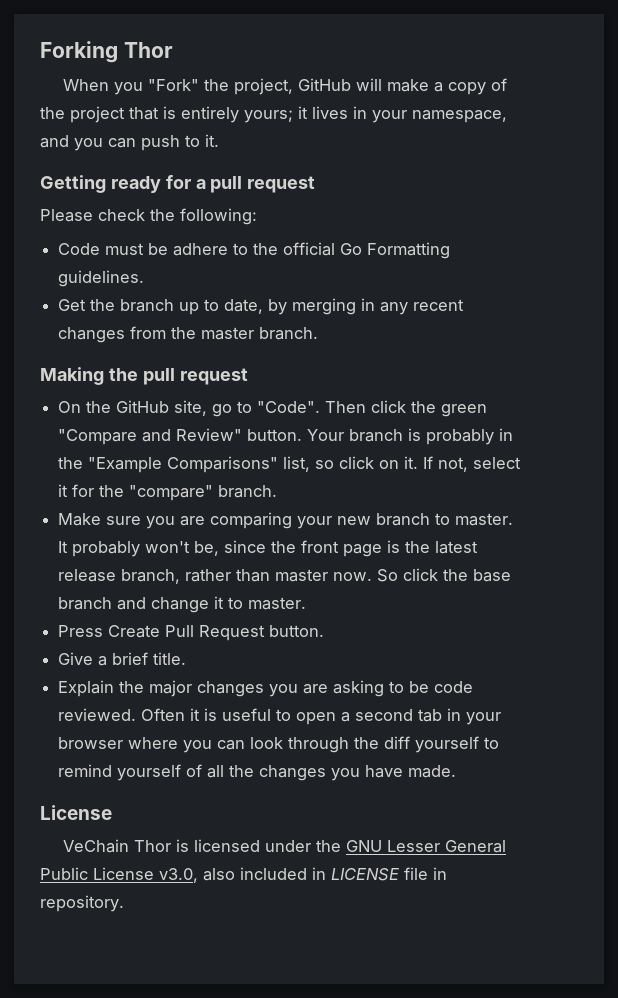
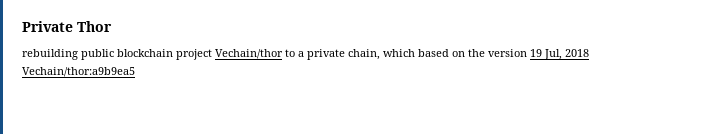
- Forking Thor
+ Private Thor
- When you "Fork" the project, GitHub will make a copy of the project that is entirely yours; it lives in your namespace, and you can push to it.
- Getting ready for a pull request
- Please check the following:
- Code must be adhere to the official Go Formatting guidelines.
- Get the branch up to date, by merging in any recent changes from the master branch.
- Making the pull request
- On the GitHub site, go to "Code". Then click the green "Compare and Review" button. Your branch is probably in the "Example Comparisons" list, so click on it. If not, select it for the "compare" branch.
- Make sure you are comparing your new branch to master. It probably won't be, since the front page is the latest release branch, rather than master now. So click the base branch and change it to master.
- Press Create Pull Request button.
- Give a brief title.
- Explain the major changes you are asking to be code reviewed. Often it is useful to open a second tab in your browser where you can look through the diff yourself to remind yourself of all the changes you have made.
- License
- VeChain Thor is licensed under the GNU Lesser General Public License v3.0, also included in LICENSE file in repository.
+ rebuilding public blockchain project Vechain/thor to a private chain, which based on the version 19 Jul, 2018 Vechain/thor:a9b9ea5

